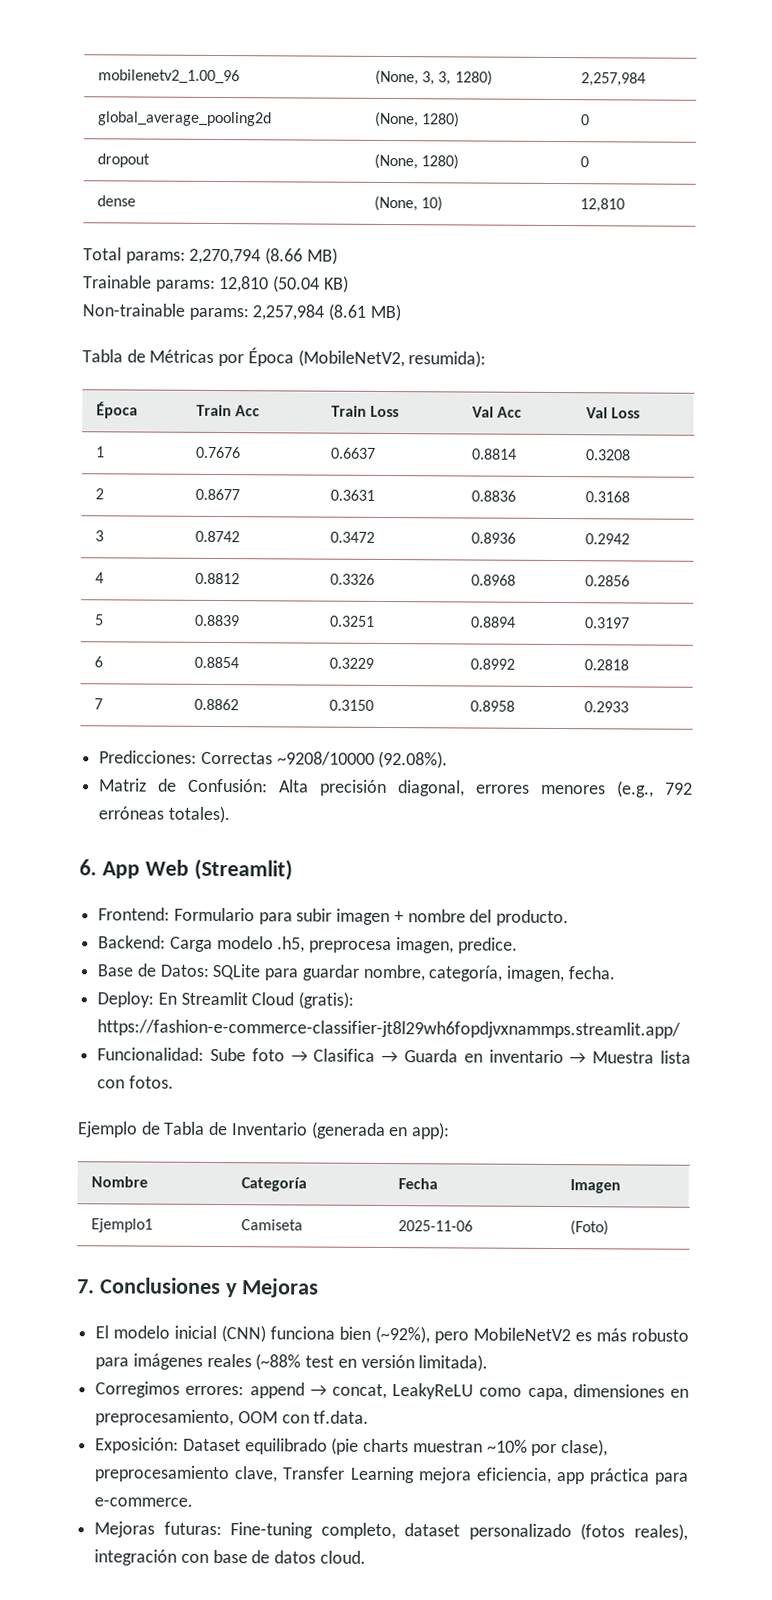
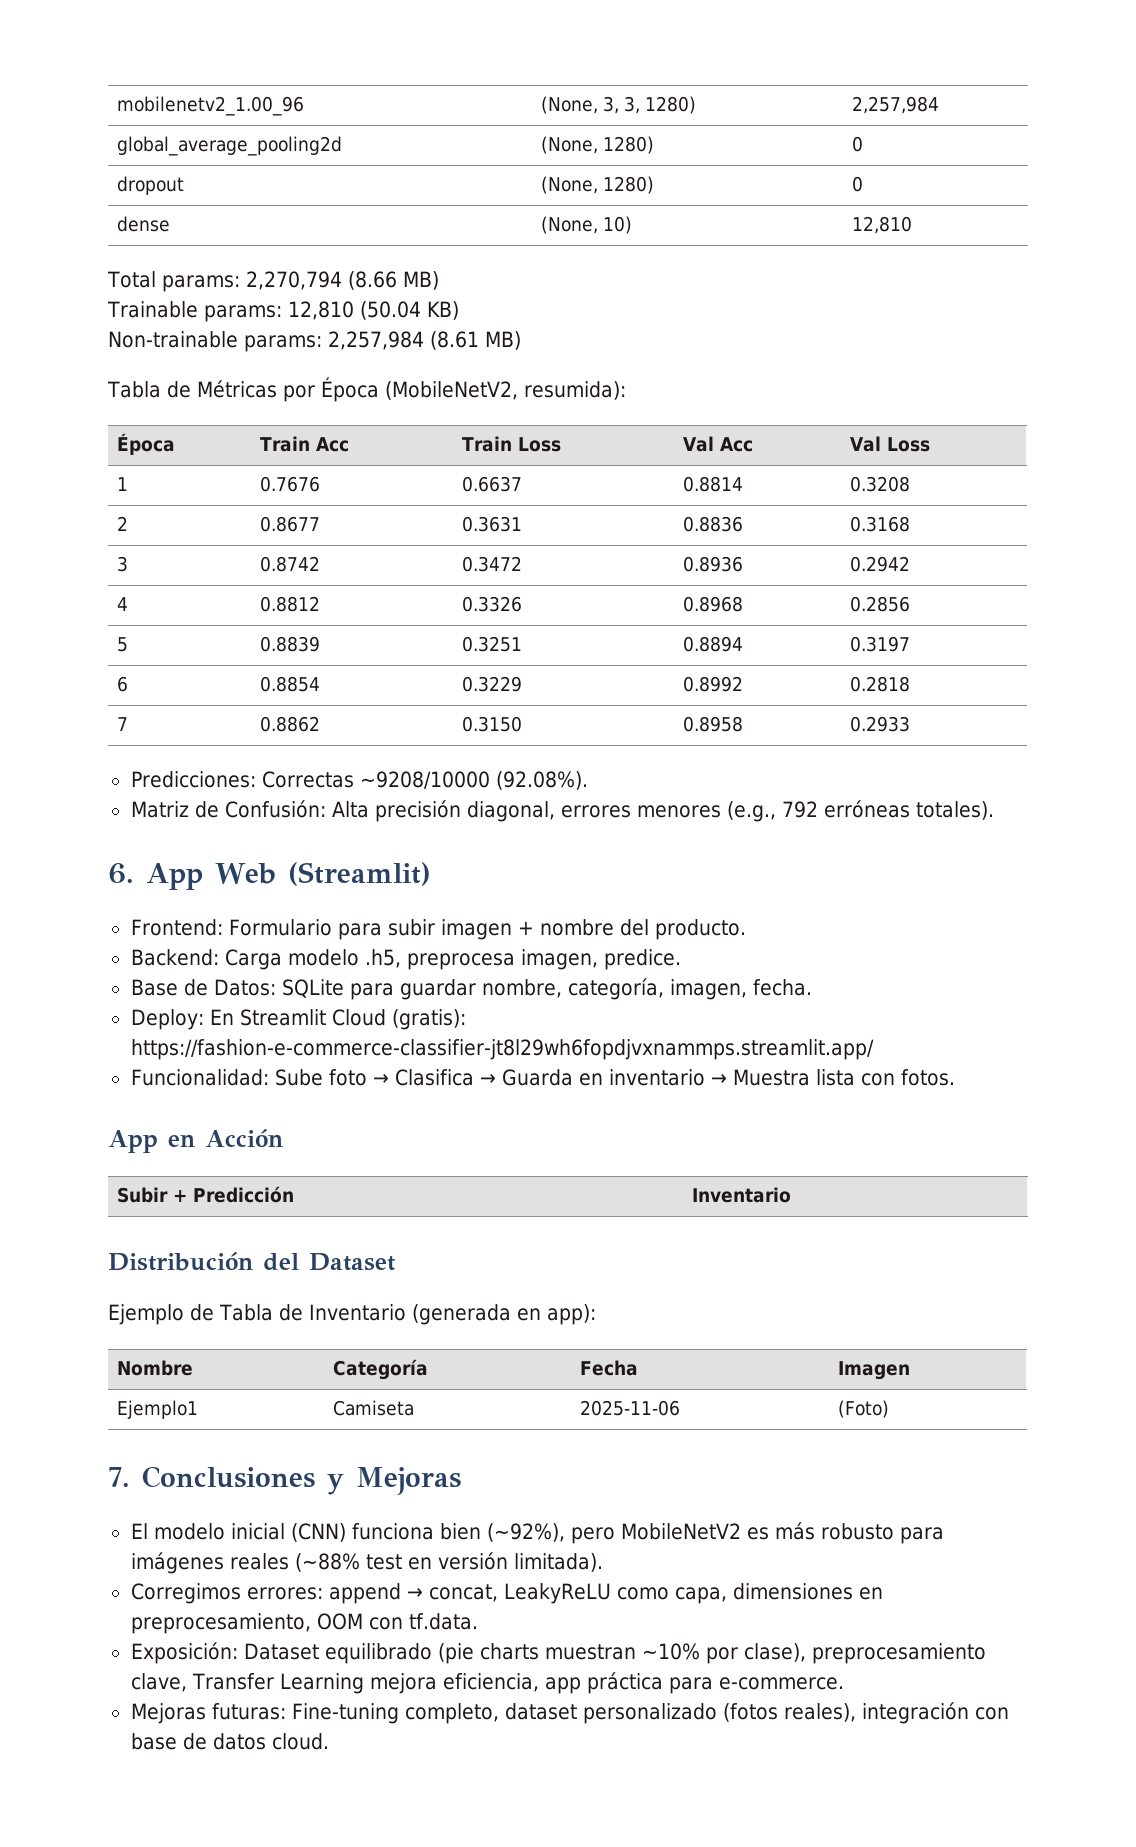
+ App en Acción
+ Subir + Predicción | Inventario
+ Distribución del Dataset

